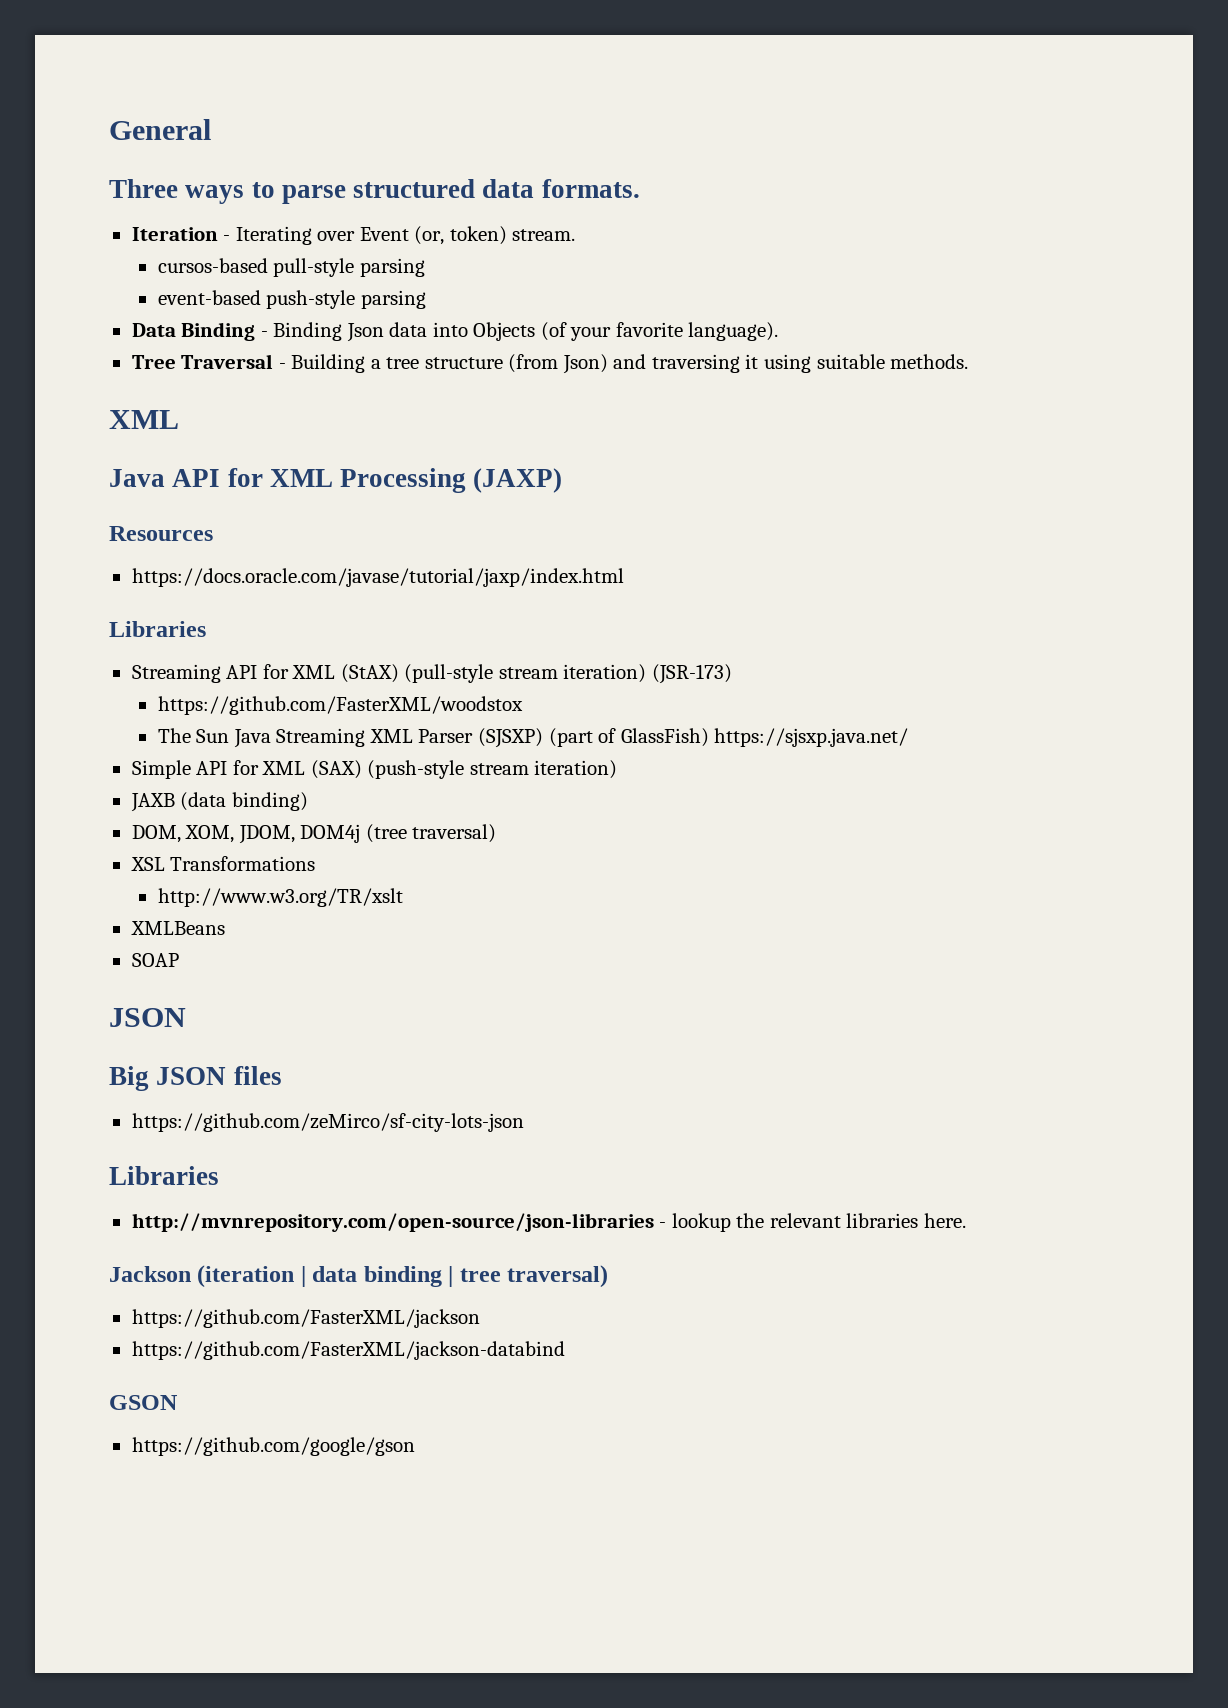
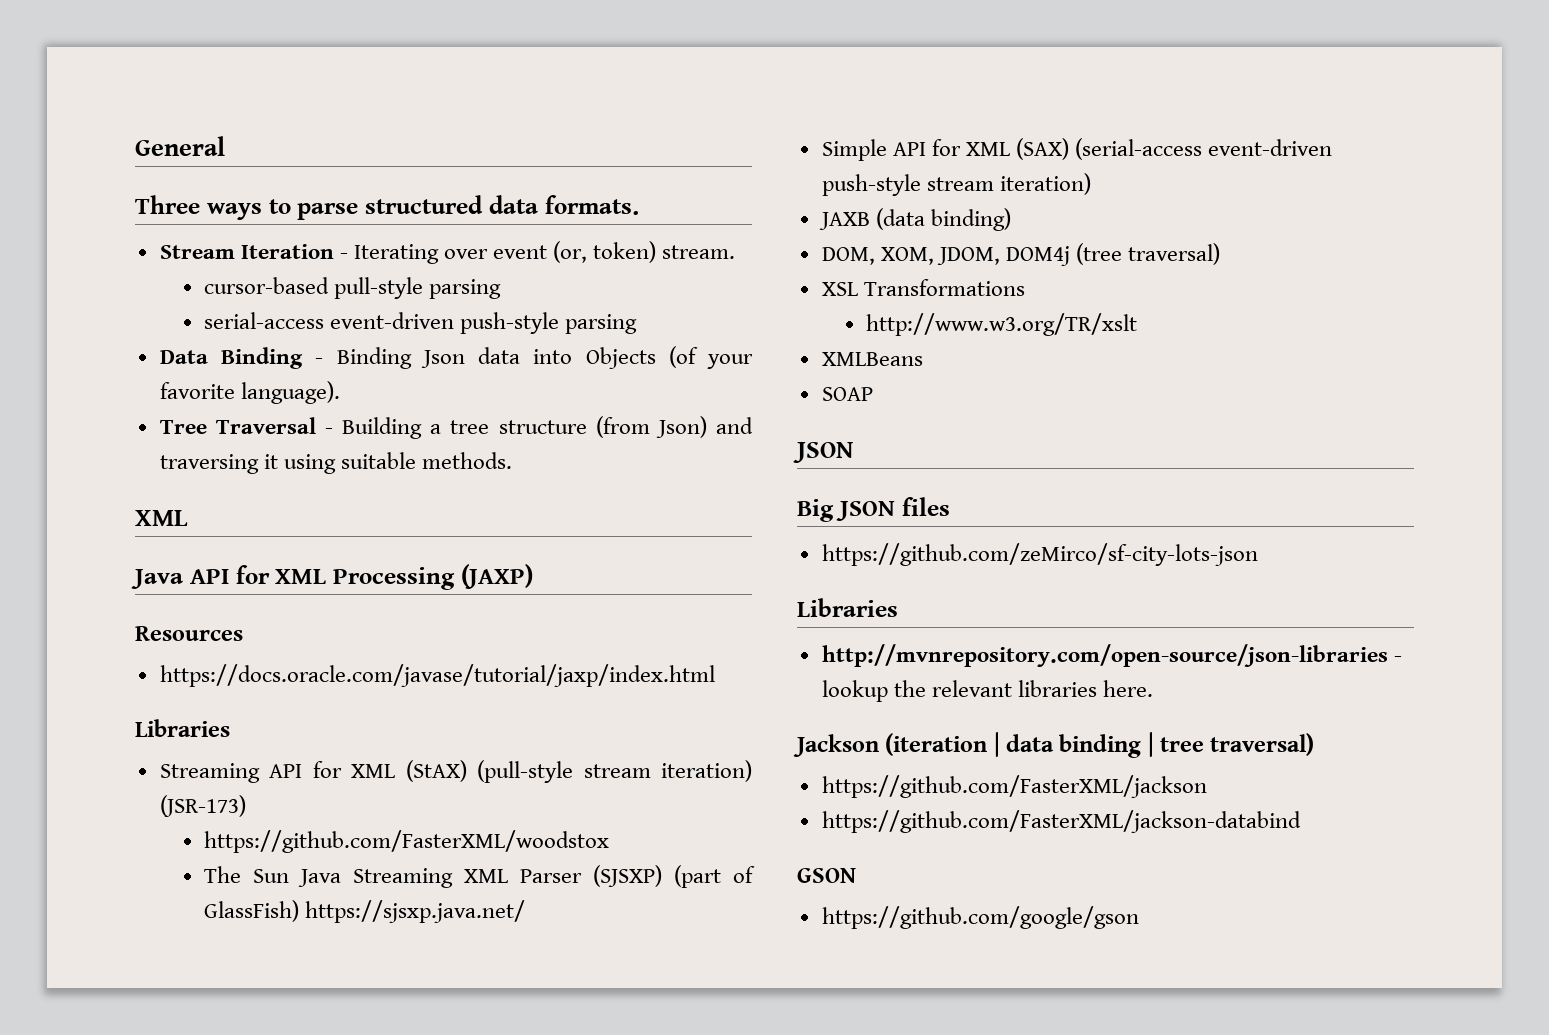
- Iteration - Iterating over Event (or, token) stream.
+ Stream Iteration - Iterating over event (or, token) stream.
- cursos-based pull-style parsing
+ cursor-based pull-style parsing
- event-based push-style parsing
+ serial-access event-driven push-style parsing
- Simple API for XML (SAX) (push-style stream iteration)
+ Simple API for XML (SAX) (serial-access event-driven push-style stream iteration)

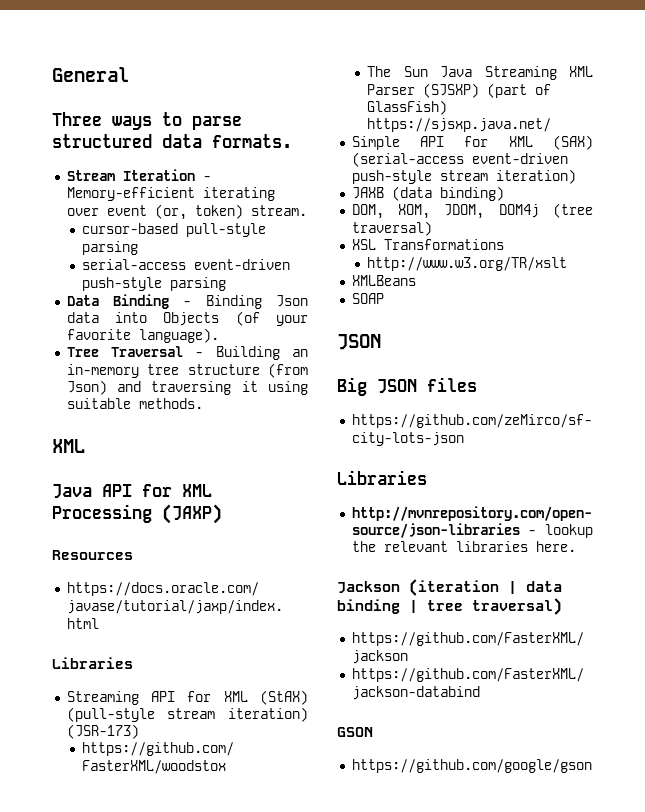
- Stream Iteration - Iterating over event (or, token) stream.
+ Stream Iteration - Memory-efficient iterating over event (or, token) stream.
- Tree Traversal - Building a tree structure (from Json) and traversing it using suitable methods.
+ Tree Traversal - Building an in-memory tree structure (from Json) and traversing it using suitable methods.

